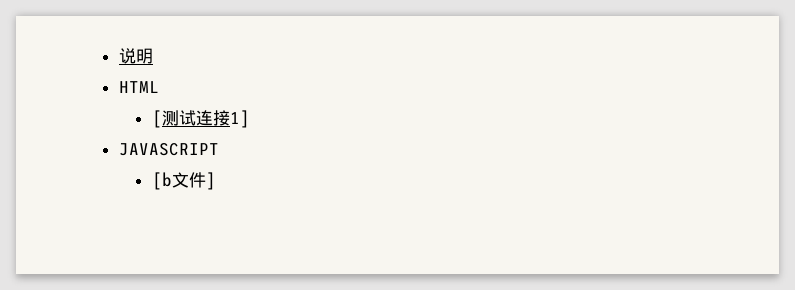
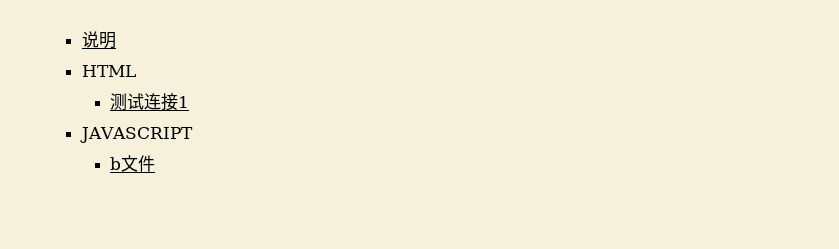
- [测试连接1]
+ 测试连接1
- [b文件]
+ b文件

